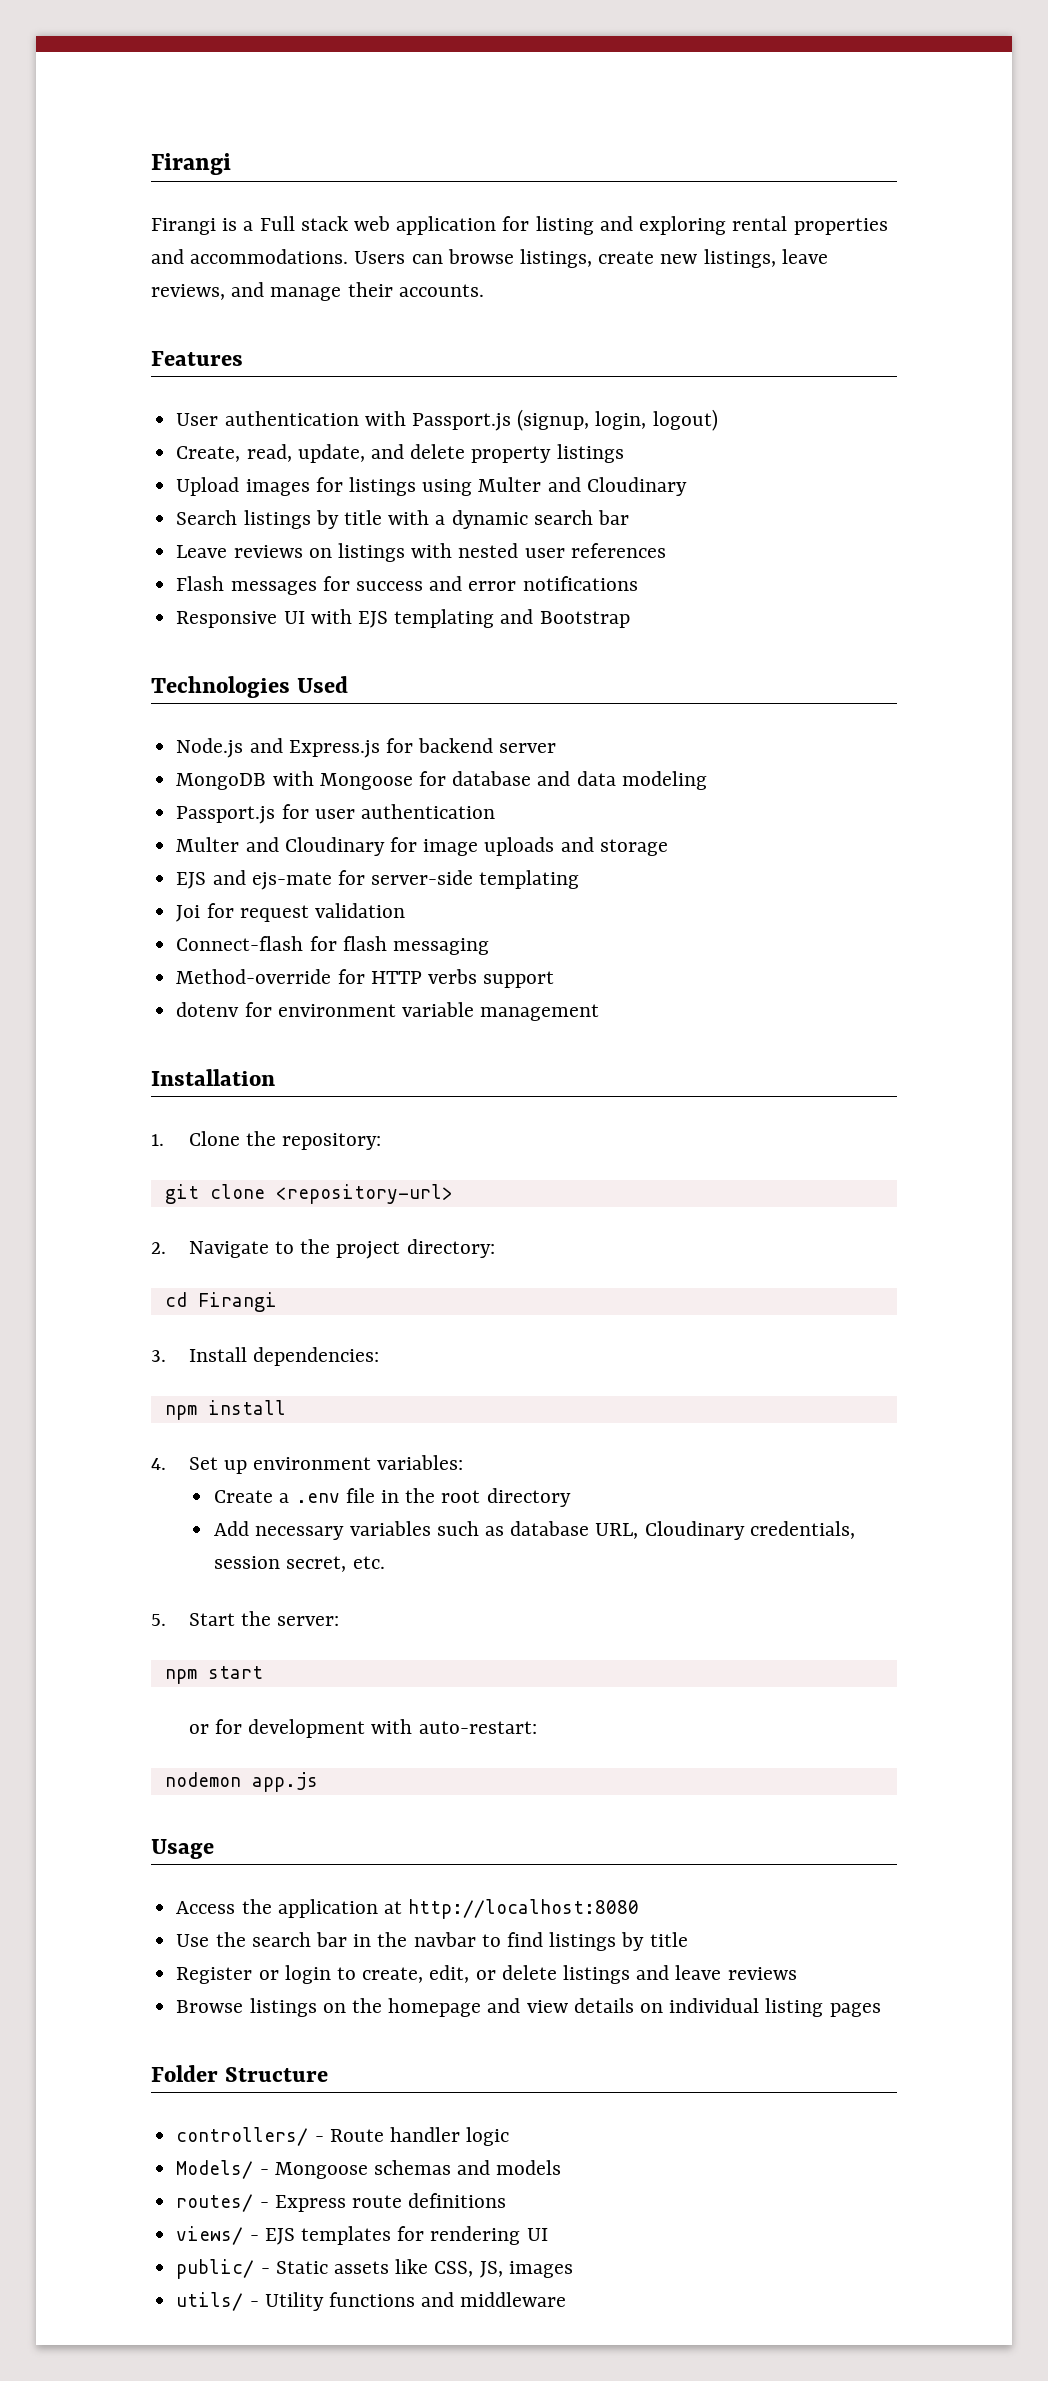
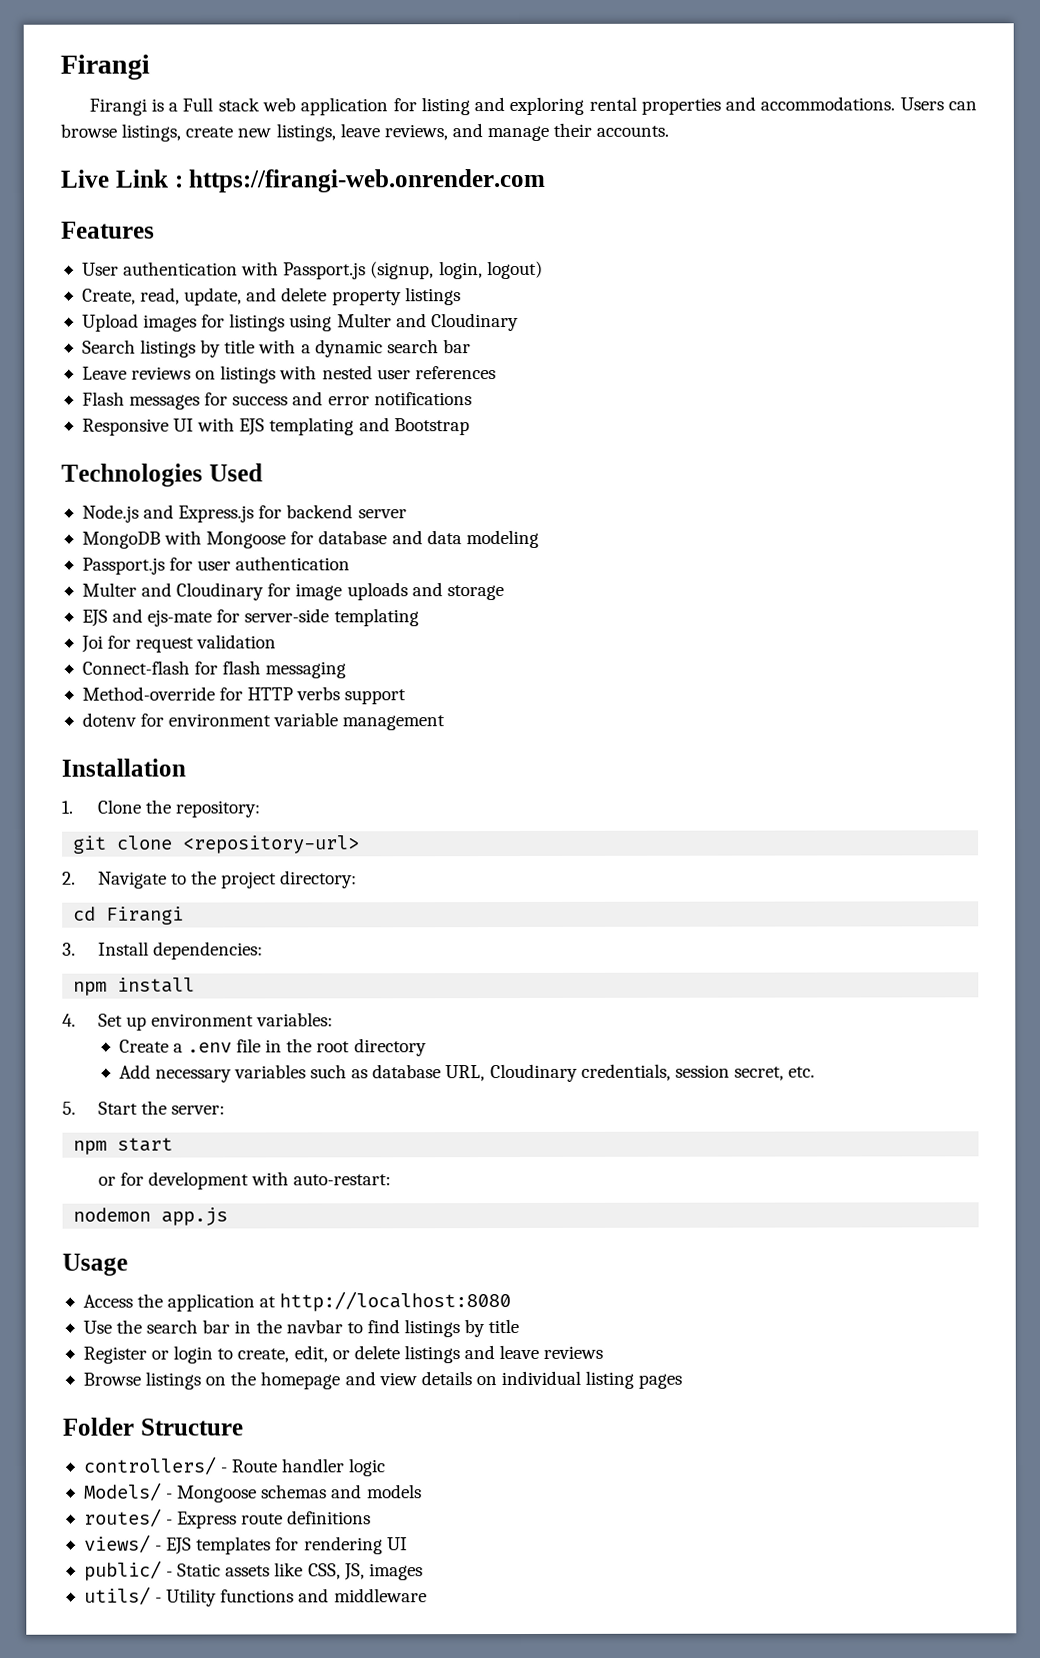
+ Live Link : https://firangi-web.onrender.com

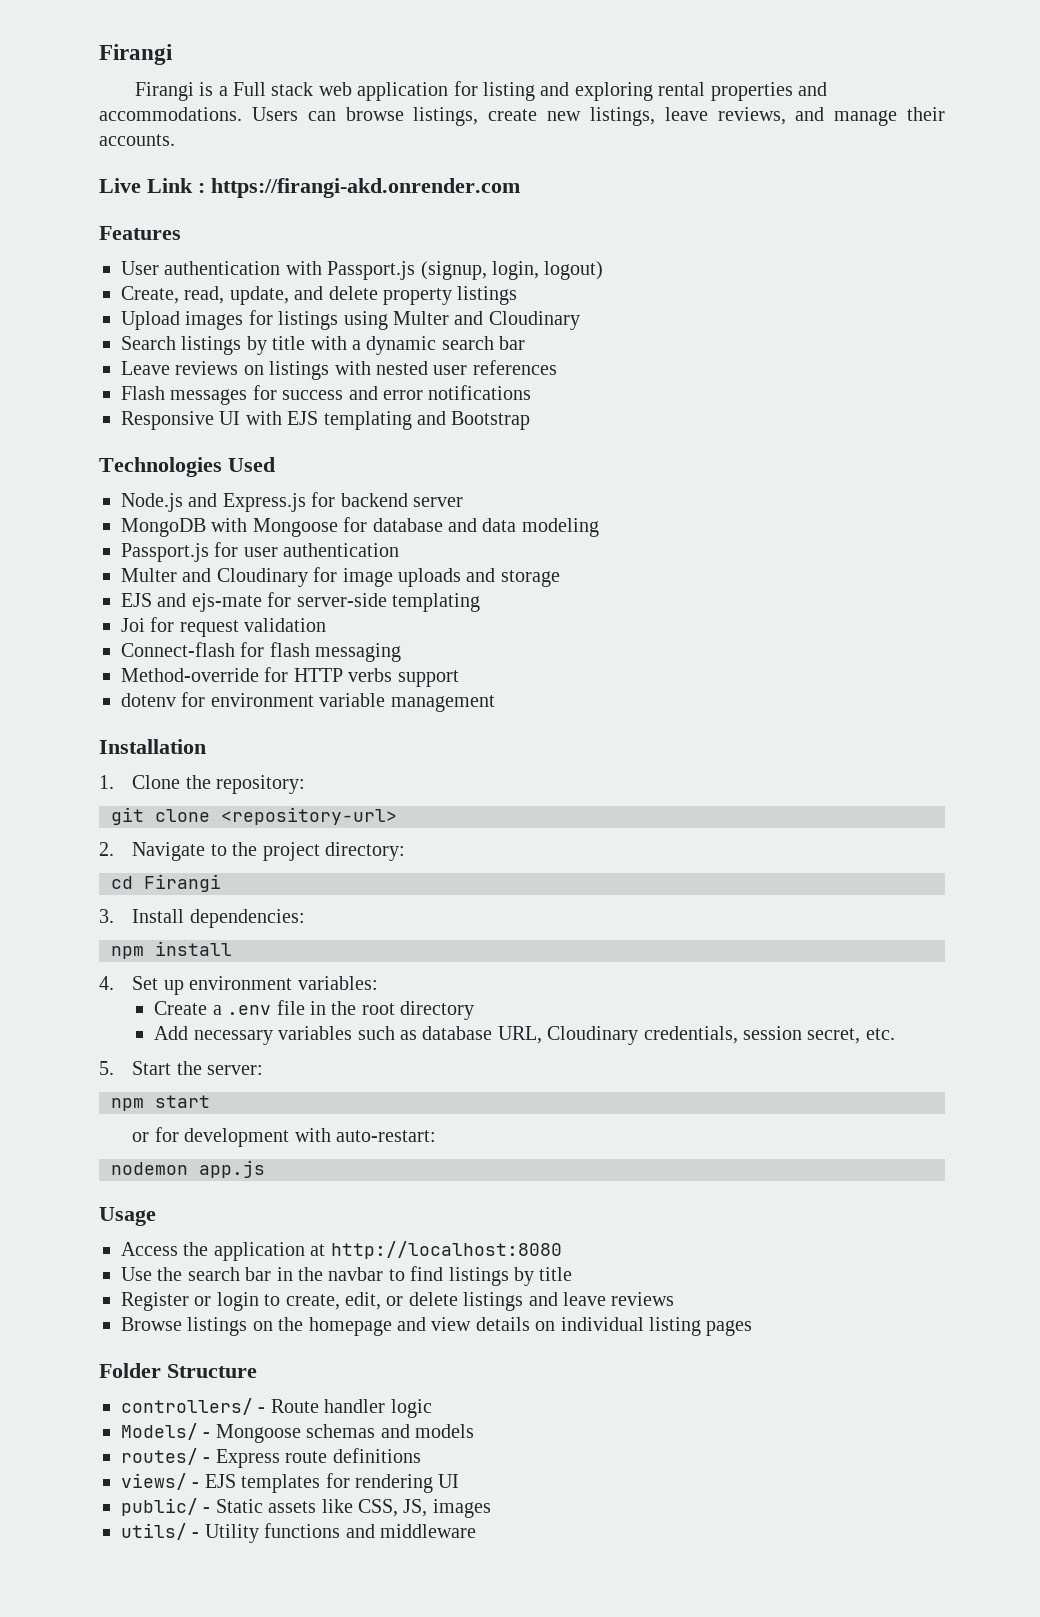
- Live Link : https://firangi-web.onrender.com
+ Live Link : https://firangi-akd.onrender.com

